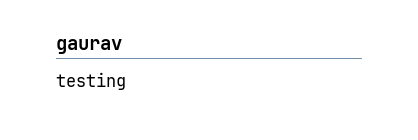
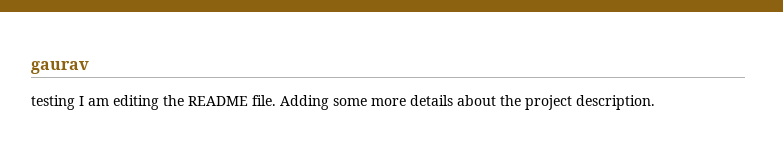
- testing
+ testing I am editing the README file. Adding some more details about the project description.

